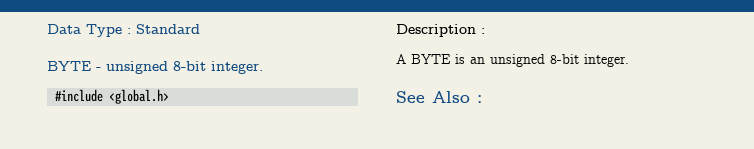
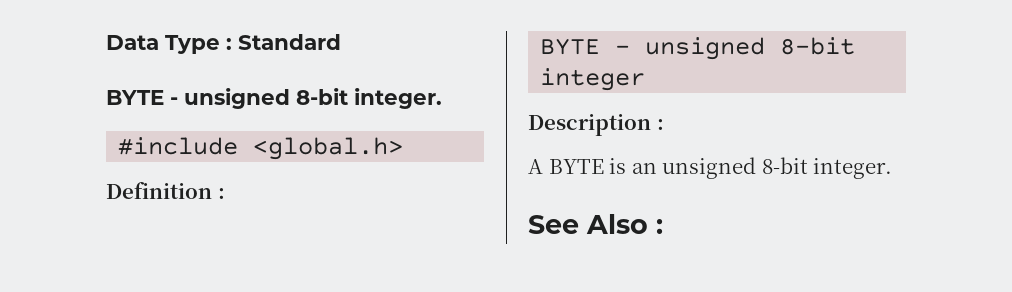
+ Definition :
+ BYTE - unsigned 8-bit integer

